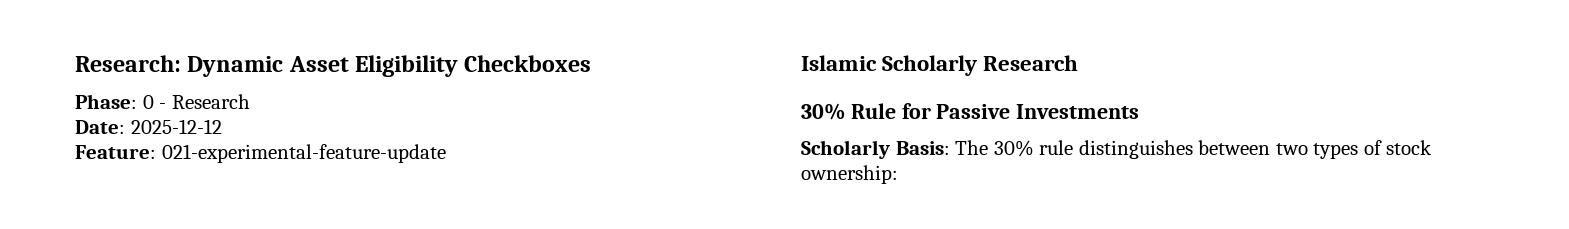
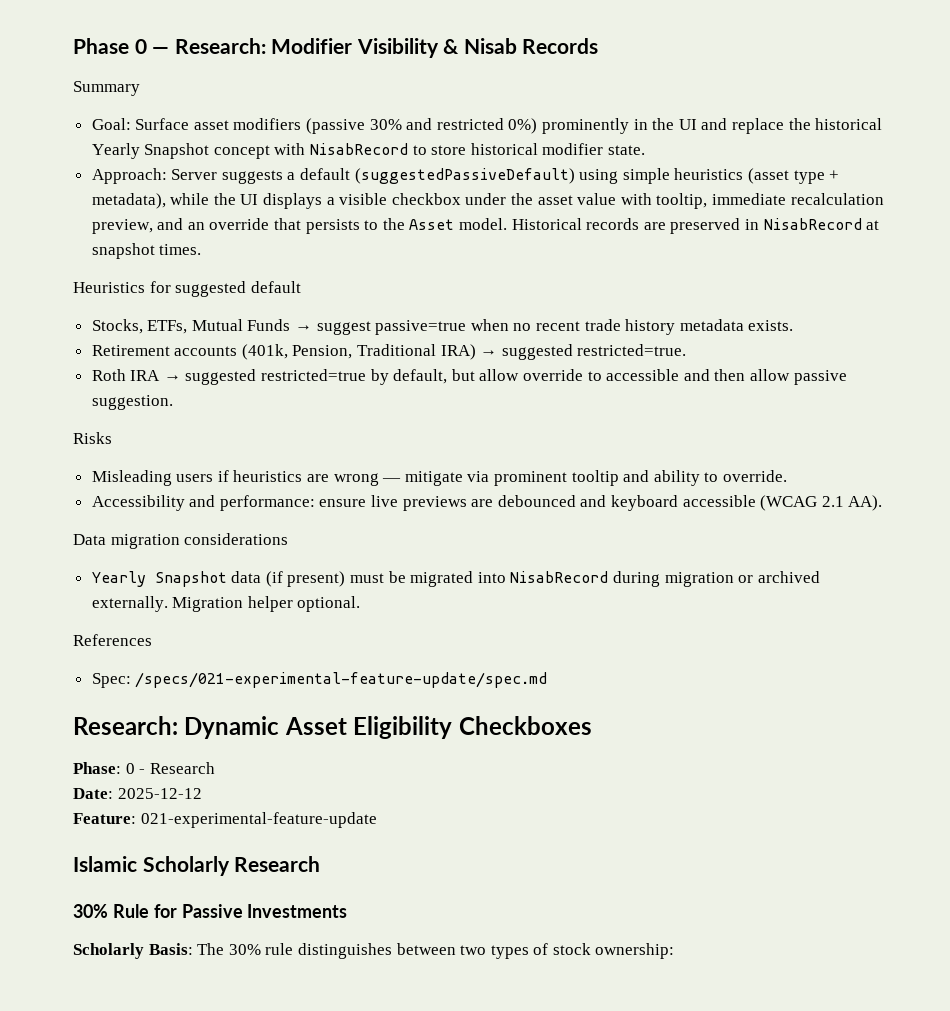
+ Phase 0 — Research: Modifier Visibility & Nisab Records
+ Summary
+ Goal: Surface asset modifiers (passive 30% and restricted 0%) prominently in the UI and replace the historical Yearly Snapshot concept with NisabRecord to store historical modifier state.
+ Approach: Server suggests a default (suggestedPassiveDefault) using simple heuristics (asset type + metadata), while the UI displays a visible checkbox under the asset value with tooltip, immediate recalculation preview, and an override that persists to the Asset model. Historical records are preserved in NisabRecord at snapshot times.
+ Heuristics for suggested default
+ Stocks, ETFs, Mutual Funds → suggest passive=true when no recent trade history metadata exists.
+ Retirement accounts (401k, Pension, Traditional IRA) → suggested restricted=true.
+ Roth IRA → suggested restricted=true by default, but allow override to accessible and then allow passive suggestion.
+ Risks
+ Misleading users if heuristics are wrong — mitigate via prominent tooltip and ability to override.
+ Accessibility and performance: ensure live previews are debounced and keyboard accessible (WCAG 2.1 AA).
+ Data migration considerations
+ Yearly Snapshot data (if present) must be migrated into NisabRecord during migration or archived externally. Migration helper optional.
+ References
+ Spec: /specs/021-experimental-feature-update/spec.md

